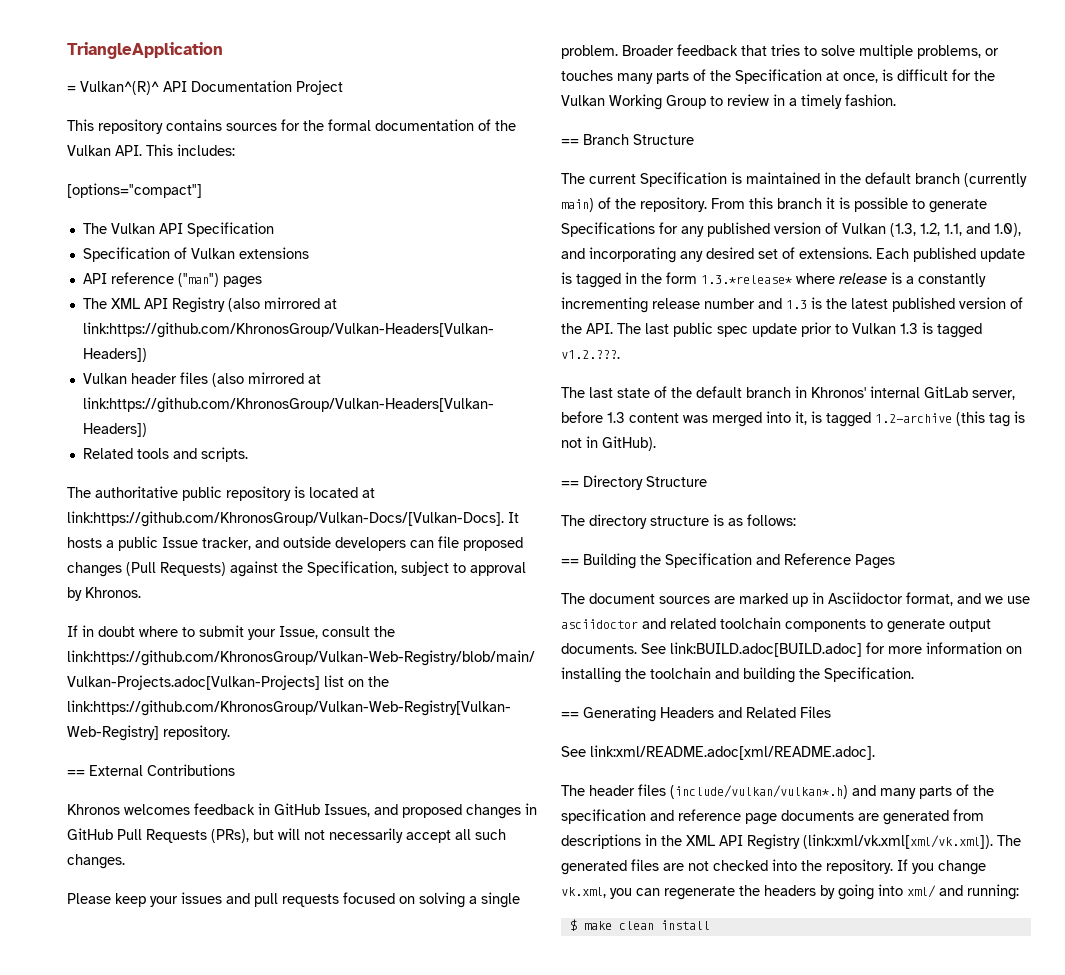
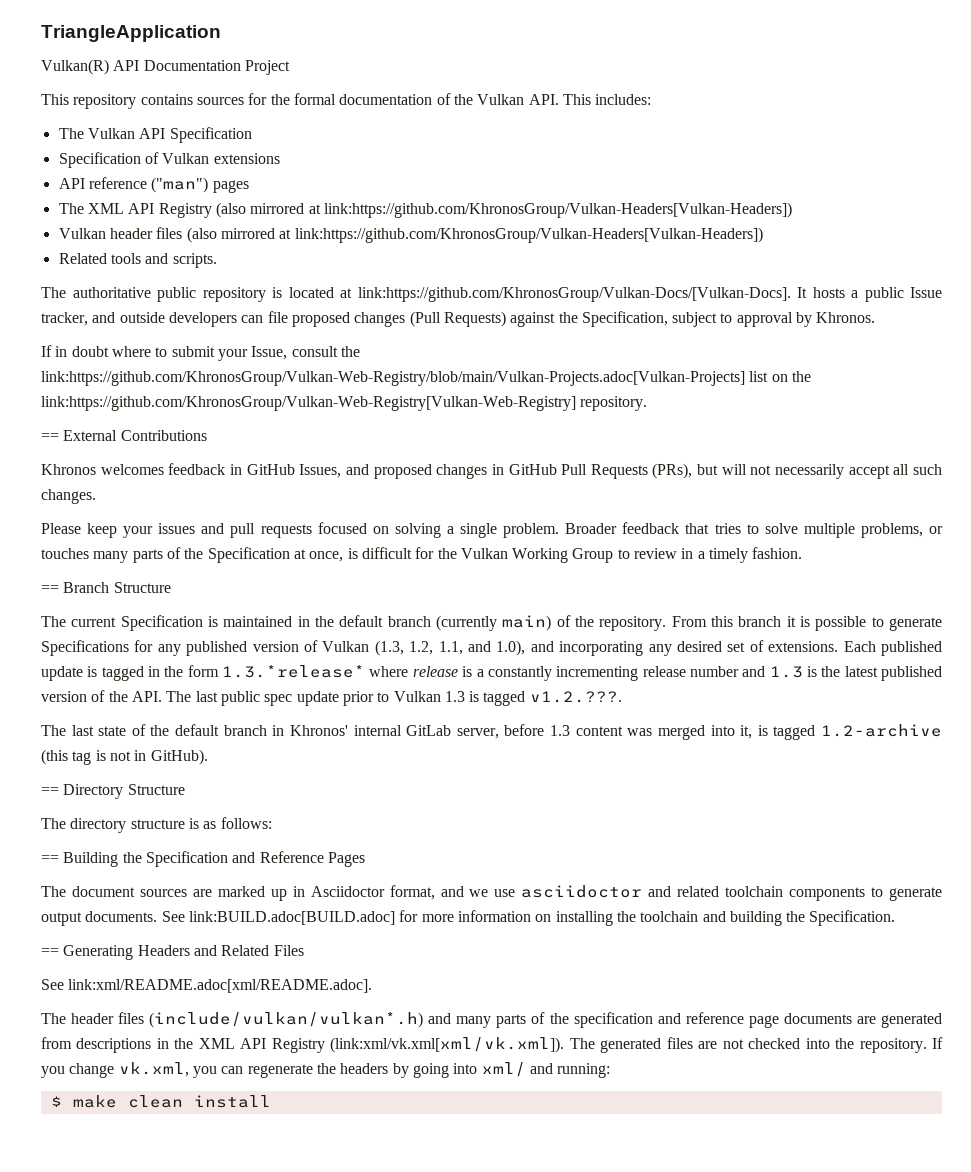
- = Vulkan^(R)^ API Documentation Project
+ Vulkan(R) API Documentation Project
- [options="compact"]

